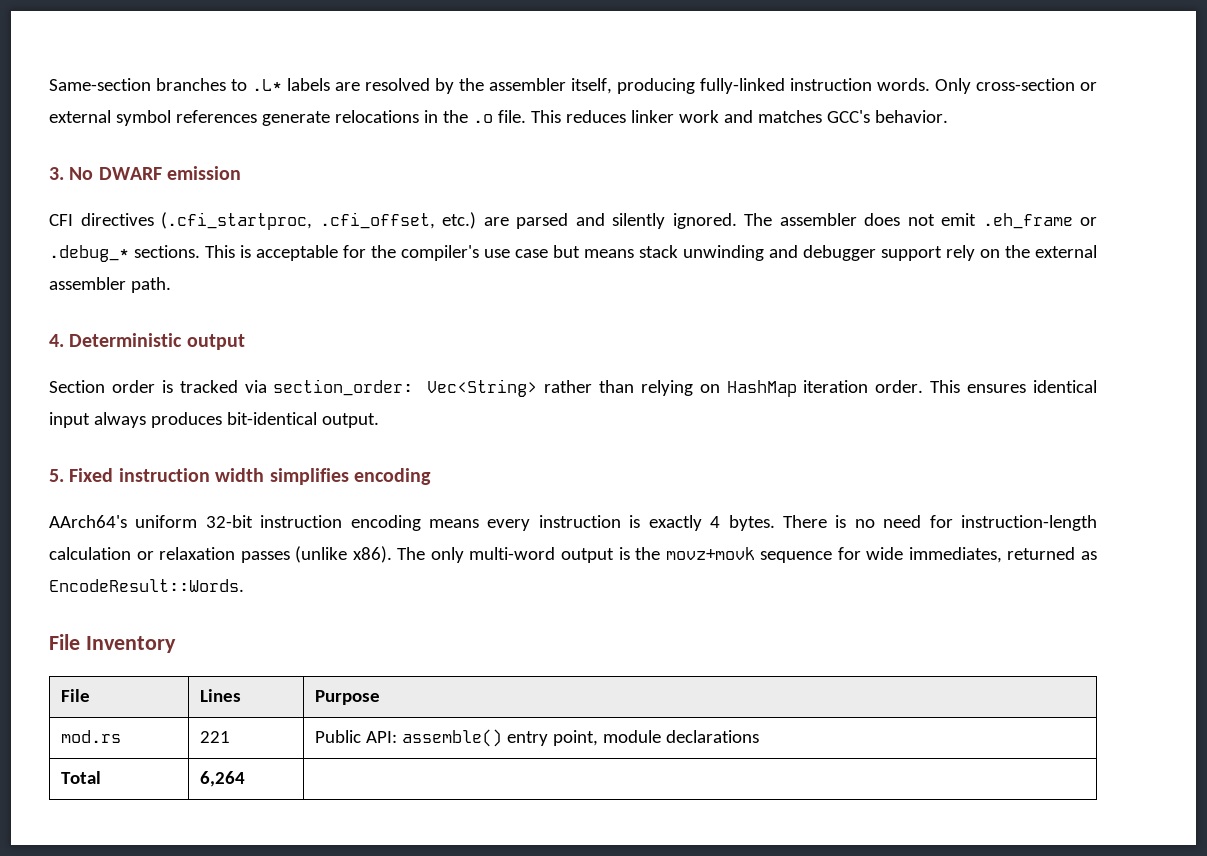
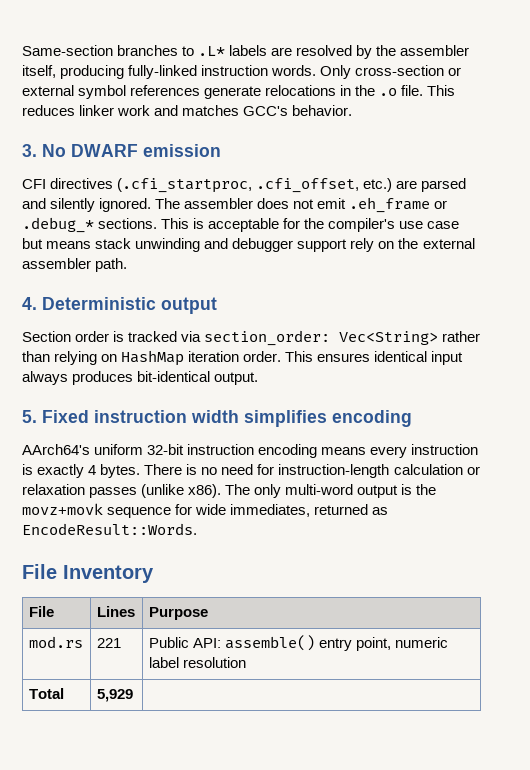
- mod.rs | 221 | Public API: assemble() entry point, module declarations
+ mod.rs | 221 | Public API: assemble() entry point, numeric label resolution
- Total | 6,264 |
+ Total | 5,929 |

